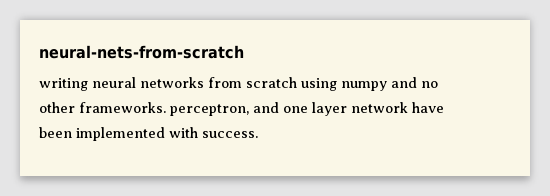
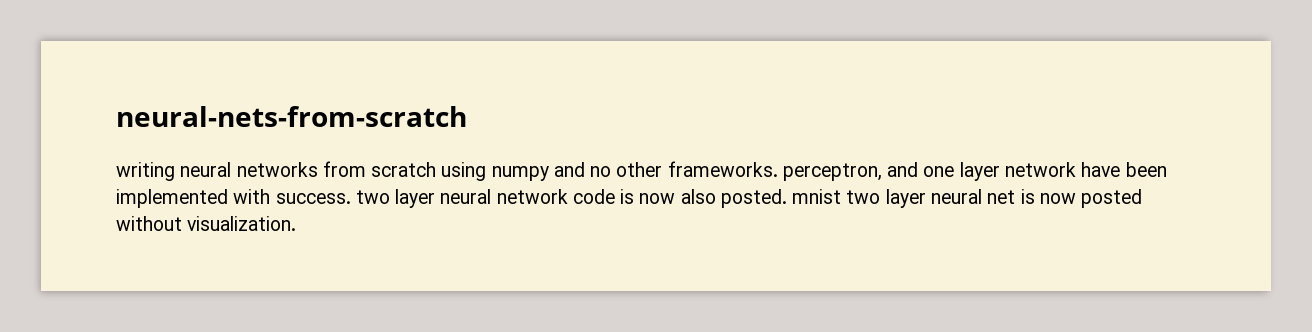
- writing neural networks from scratch using numpy and no other frameworks. perceptron, and one layer network have been implemented with success.
+ writing neural networks from scratch using numpy and no other frameworks. perceptron, and one layer network have been implemented with success. two layer neural network code is now also posted. mnist two layer neural net is now posted without visualization.

